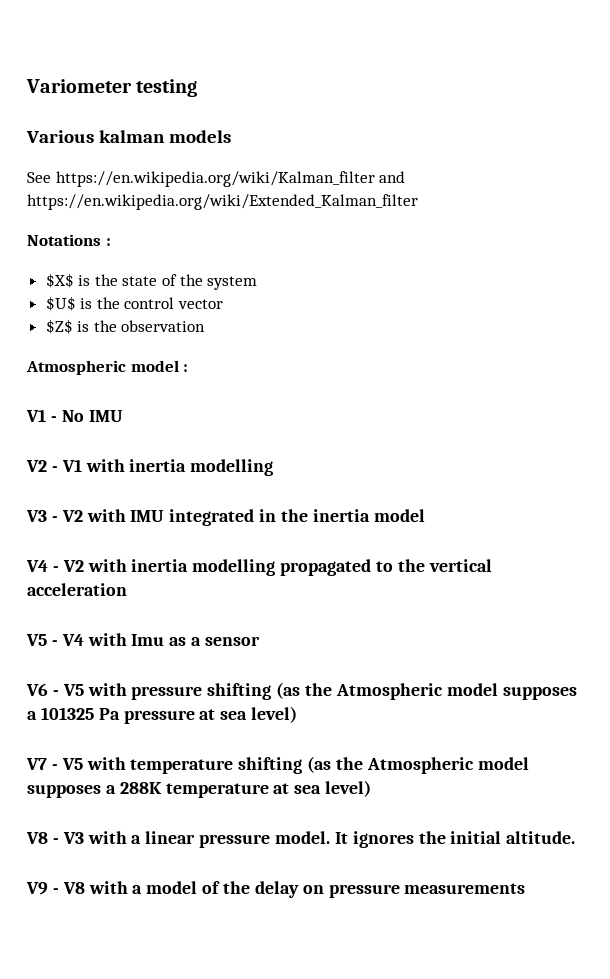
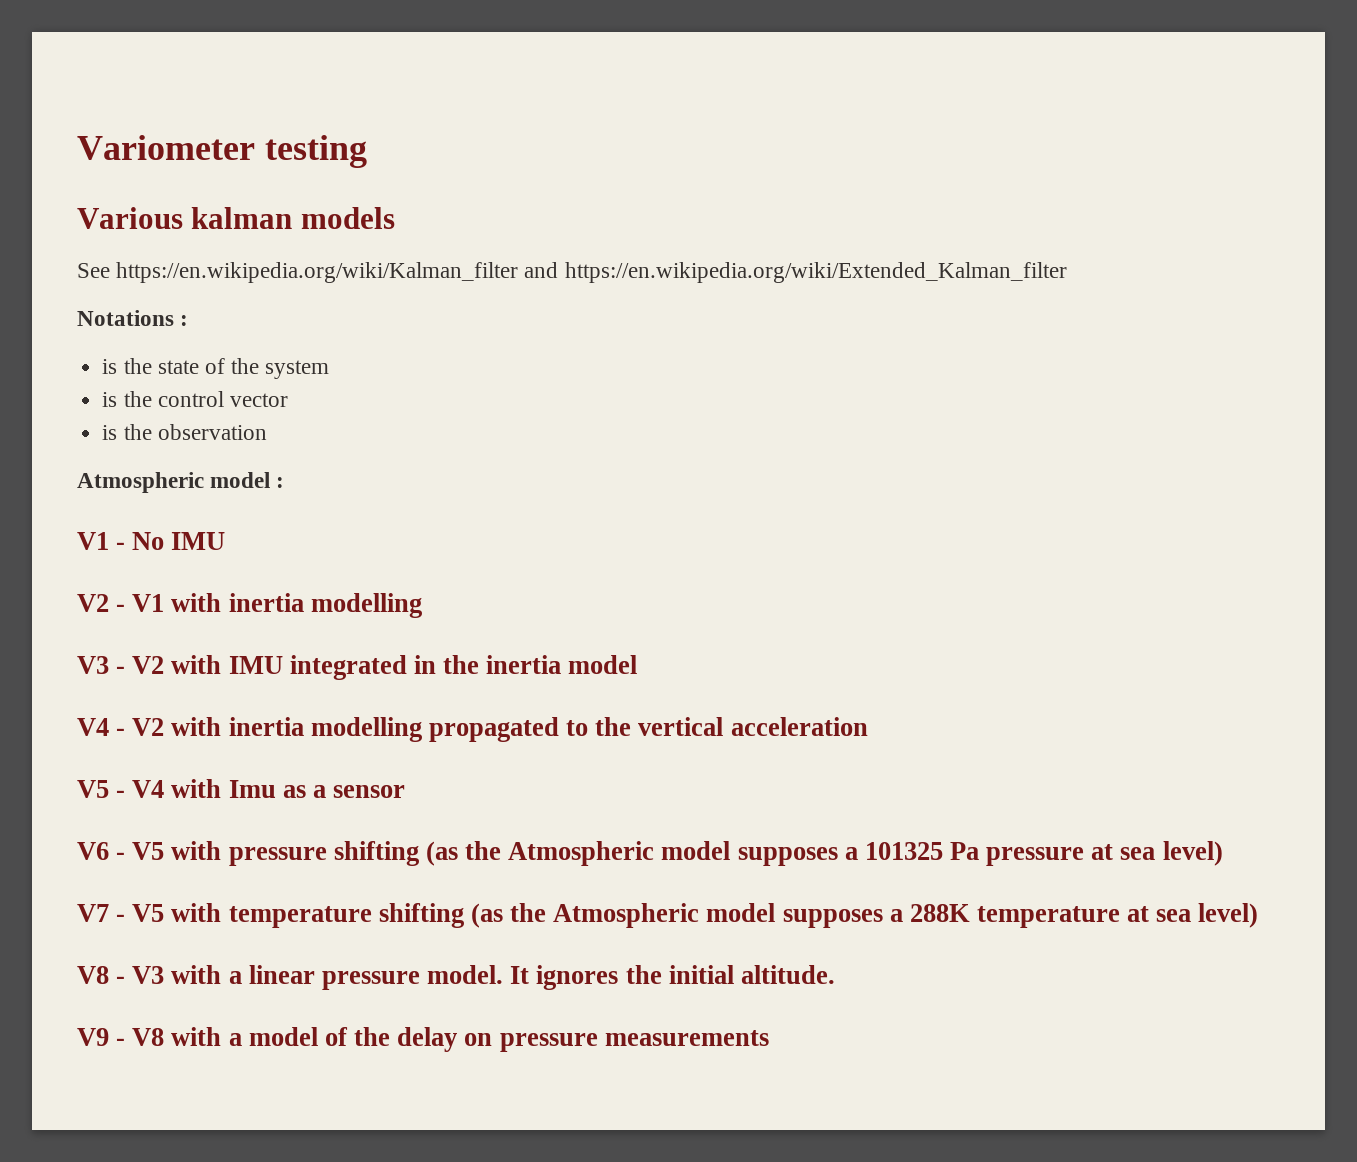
- $X$ is the state of the system
+ is the state of the system
- $U$ is the control vector
+ is the control vector
- $Z$ is the observation
+ is the observation

